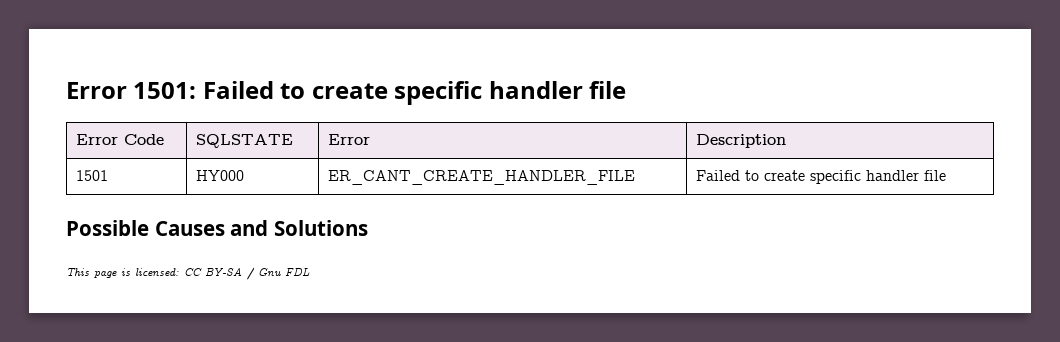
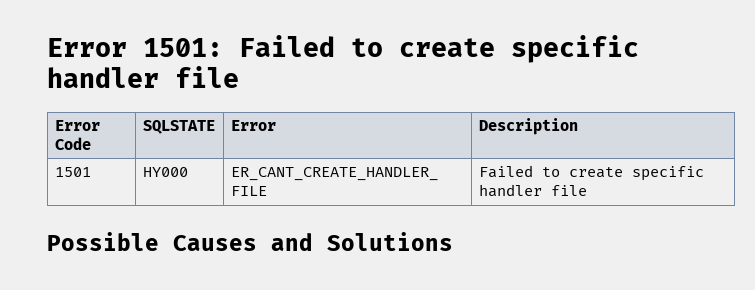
- This page is licensed: CC BY-SA / Gnu FDL

